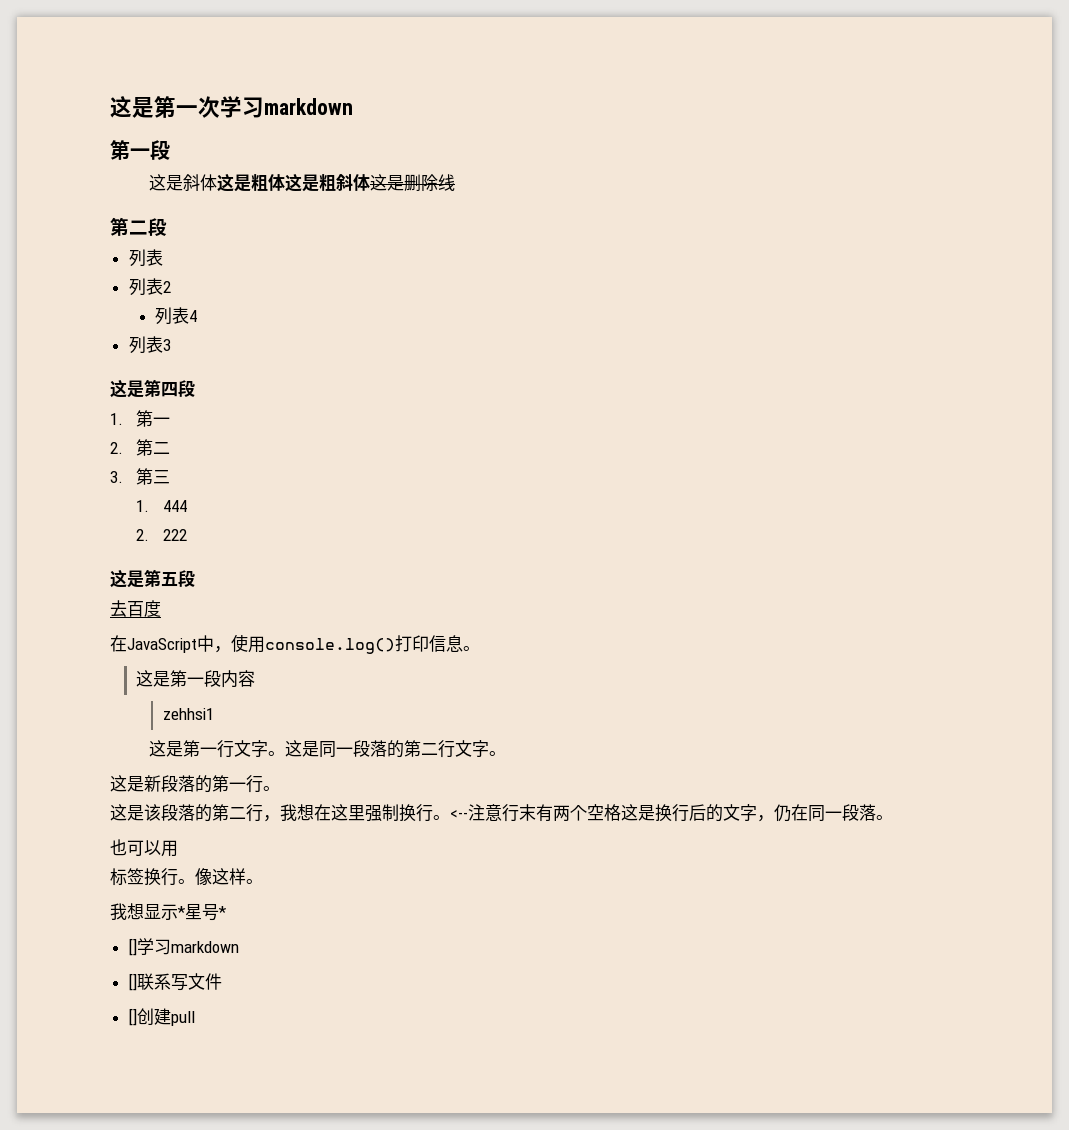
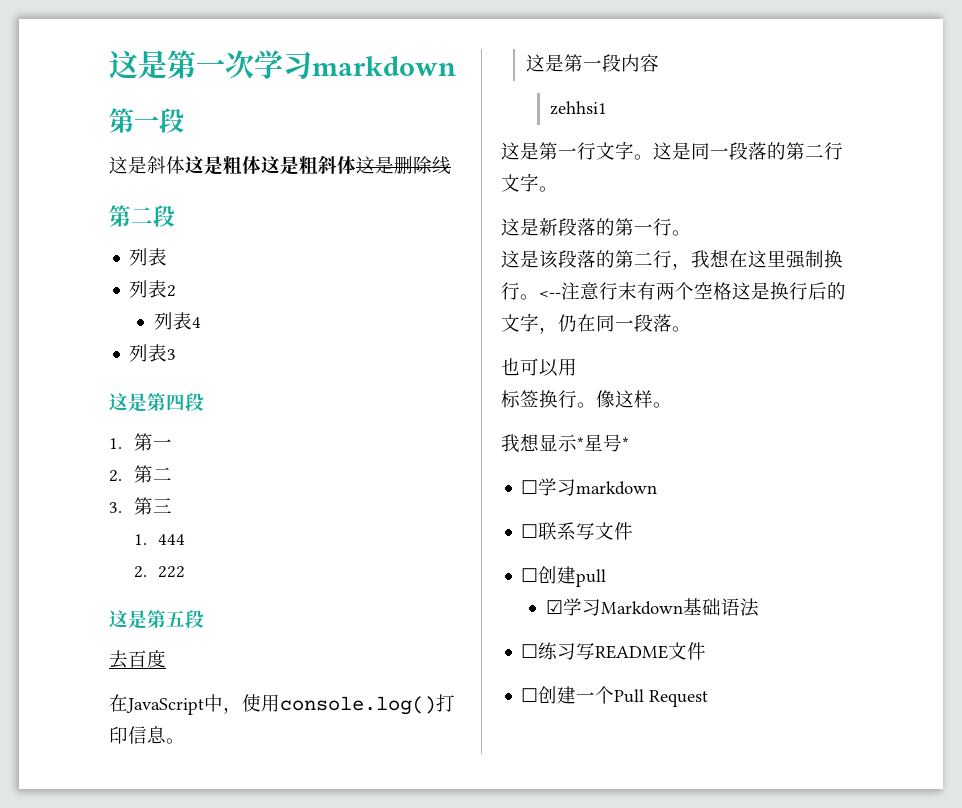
- []学习markdown
- []联系写文件
+ ☐学习markdown
+ ☐联系写文件
- []创建pull
+ ☐创建pull
+ ☑学习Markdown基础语法
+ ☐练习写README文件
+ ☐创建一个Pull Request

